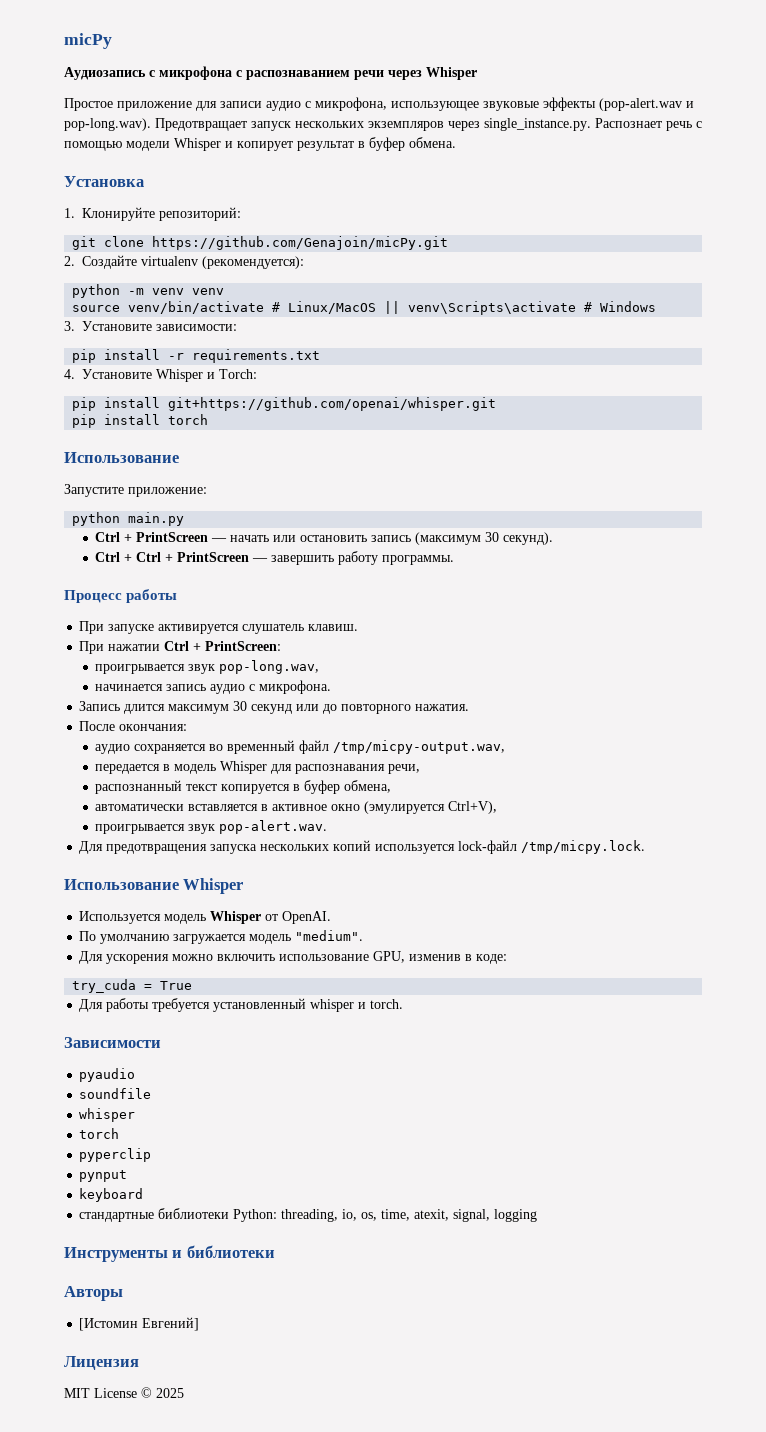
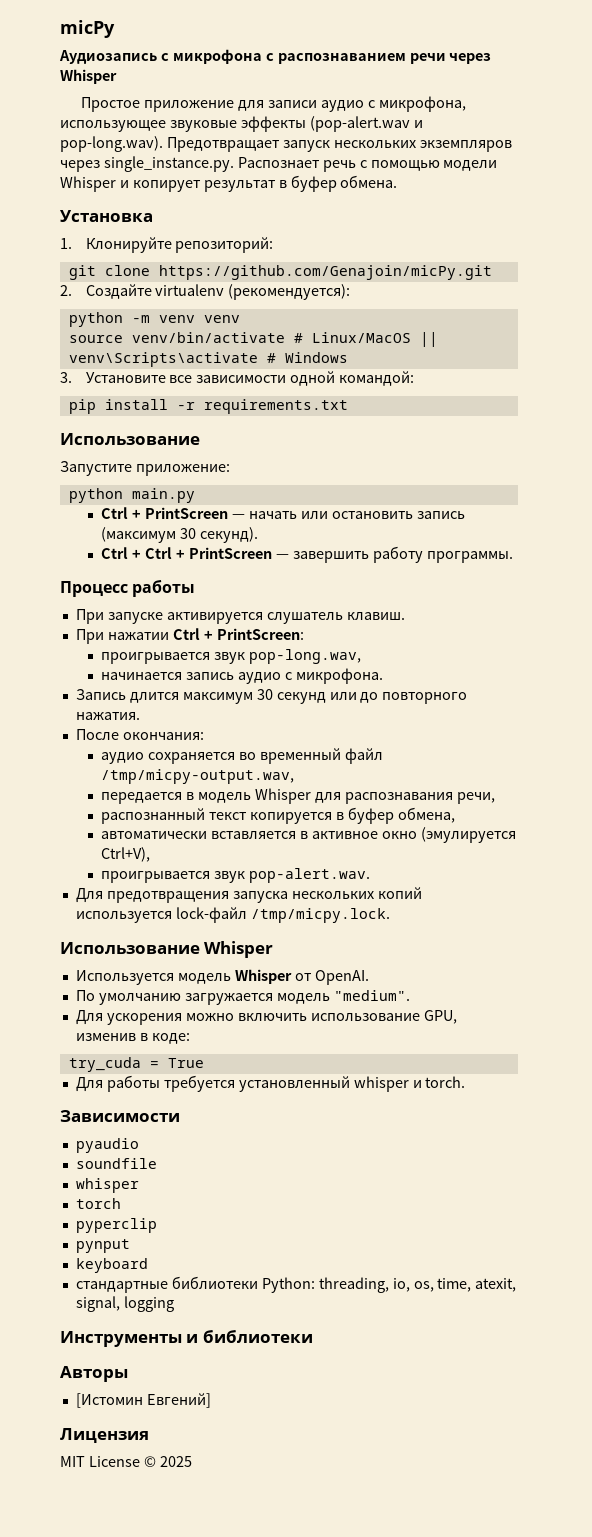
- 3. Установите зависимости:
+ 3. Установите все зависимости одной командой:
- 4. Установите Whisper и Torch:
- pip install git+https://github.com/openai/whisper.git
- pip install torch

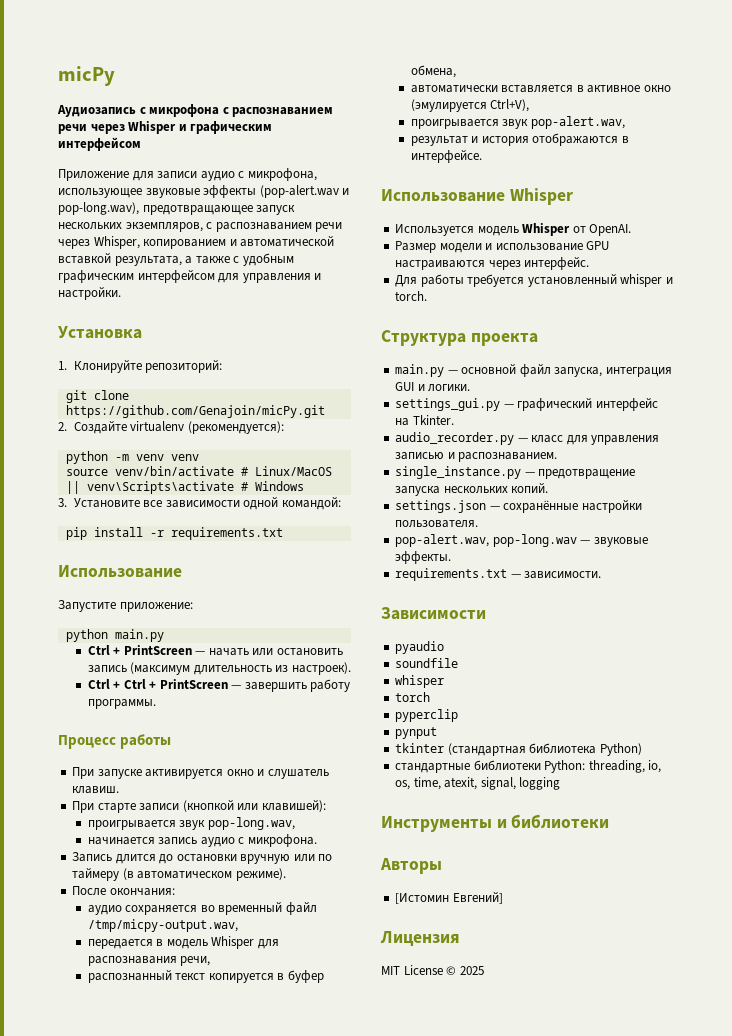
- Аудиозапись с микрофона с распознаванием речи через Whisper
- Простое приложение для записи аудио с микрофона, использующее звуковые эффекты (pop-alert.wav и pop-long.wav). Предотвращает запуск нескольких экземпляров через single_instance.py. Распознает речь с помощью модели Whisper и копирует результат в буфер обмена.
+ Аудиозапись с микрофона с распознаванием речи через Whisper и графическим интерфейсом
+ Приложение для записи аудио с микрофона, использующее звуковые эффекты (pop-alert.wav и pop-long.wav), предотвращающее запуск нескольких экземпляров, с распознаванием речи через Whisper, копированием и автоматической вставкой результата, а также с удобным графическим интерфейсом для управления и настройки.
- Ctrl + PrintScreen — начать или остановить запись (максимум 30 секунд).
+ Ctrl + PrintScreen — начать или остановить запись (максимум длительность из настроек).
- При запуске активируется слушатель клавиш.
+ При запуске активируется окно и слушатель клавиш.
- При нажатии Ctrl + PrintScreen:
+ При старте записи (кнопкой или клавишей):
- Запись длится максимум 30 секунд или до повторного нажатия.
+ Запись длится до остановки вручную или по таймеру (в автоматическом режиме).
- проигрывается звук pop-alert.wav.
- Для предотвращения запуска нескольких копий используется lock-файл /tmp/micpy.lock.
+ проигрывается звук pop-alert.wav,
+ результат и история отображаются в интерфейсе.
- По умолчанию загружается модель "medium".
- Для ускорения можно включить использование GPU, изменив в коде:
- try_cuda = True
+ Размер модели и использование GPU настраиваются через интерфейс.
+ Структура проекта
+ main.py — основной файл запуска, интеграция GUI и логики.
+ settings_gui.py — графический интерфейс на Tkinter.
+ audio_recorder.py — класс для управления записью и распознаванием.
+ single_instance.py — предотвращение запуска нескольких копий.
+ settings.json — сохранённые настройки пользователя.
+ pop-alert.wav, pop-long.wav — звуковые эффекты.
+ requirements.txt — зависимости.
- keyboard
+ tkinter (стандартная библиотека Python)

